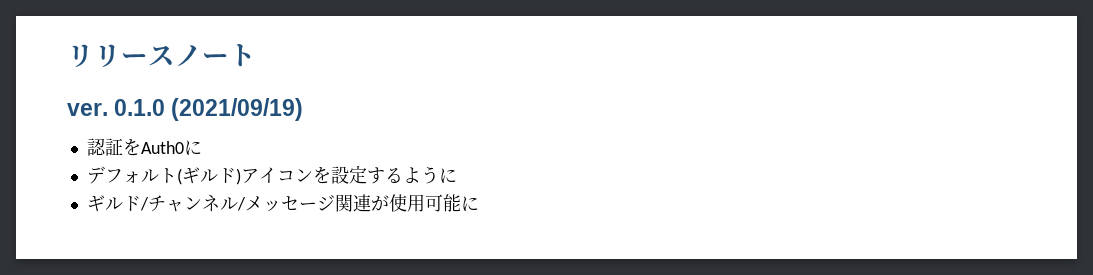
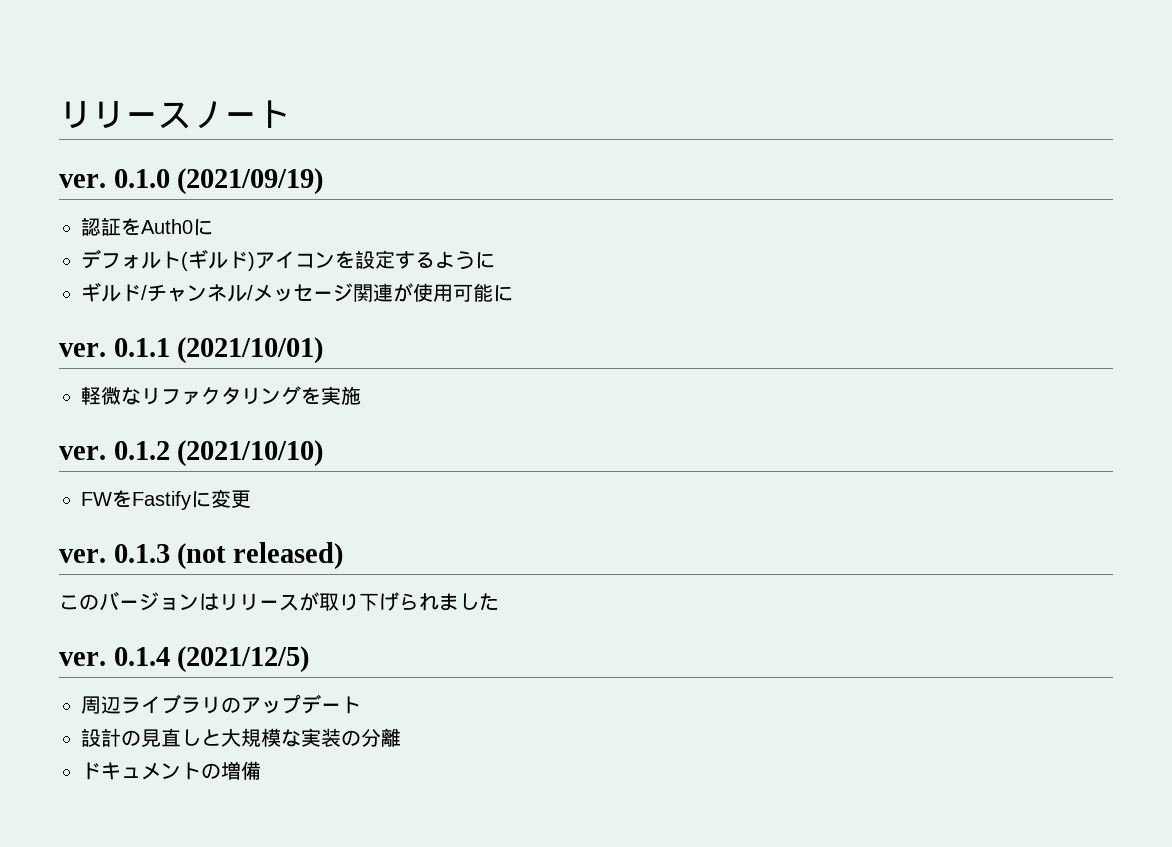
+ ver. 0.1.1 (2021/10/01)
+ 軽微なリファクタリングを実施
+ ver. 0.1.2 (2021/10/10)
+ FWをFastifyに変更
+ ver. 0.1.3 (not released)
+ このバージョンはリリースが取り下げられました
+ ver. 0.1.4 (2021/12/5)
+ 周辺ライブラリのアップデート
+ 設計の見直しと大規模な実装の分離
+ ドキュメントの増備

